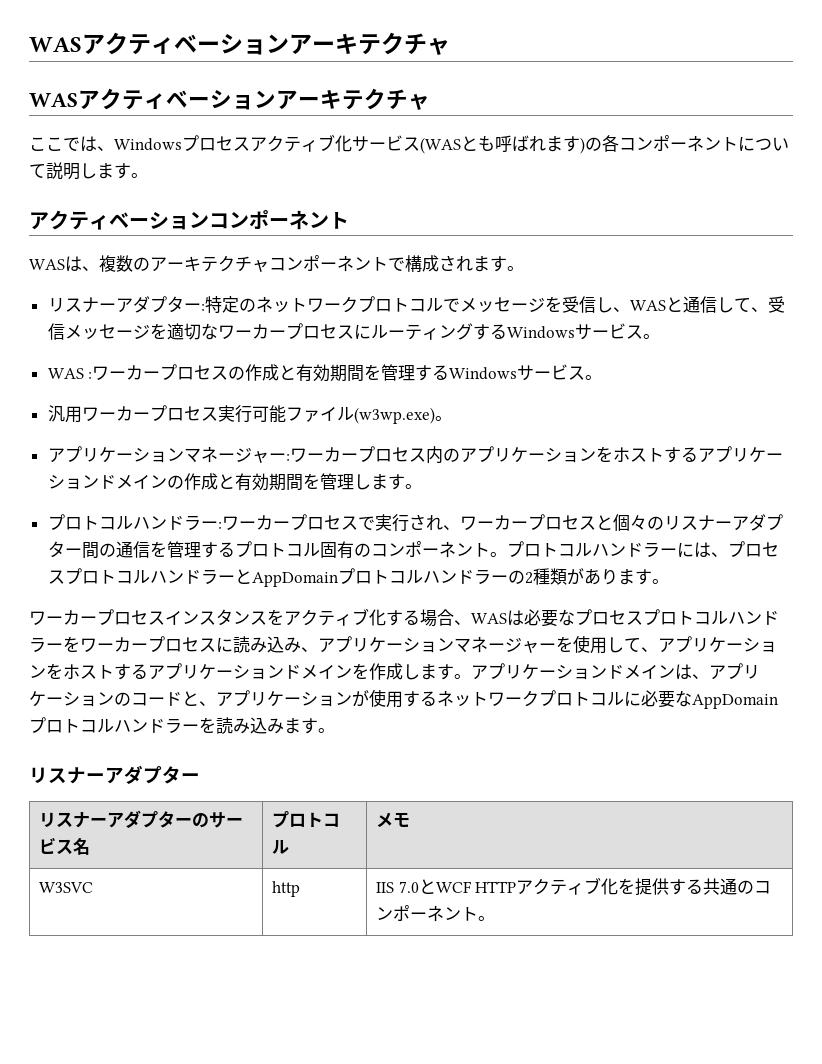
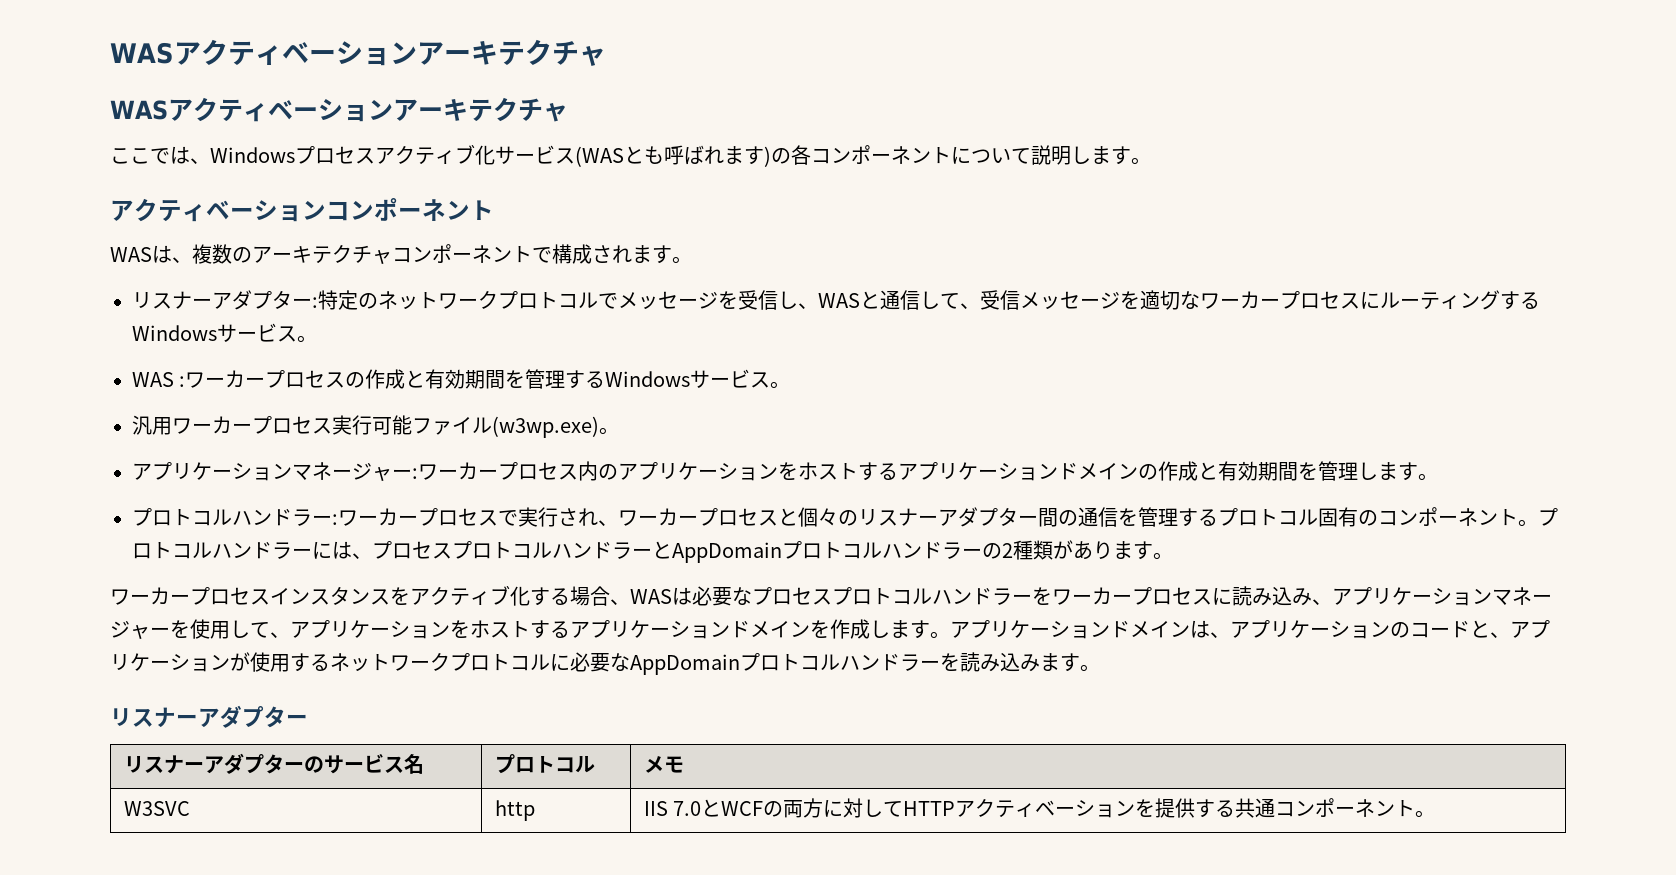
- W3SVC | http | IIS 7.0とWCF HTTPアクティブ化を提供する共通のコンポーネント。
+ W3SVC | http | IIS 7.0とWCFの両方に対してHTTPアクティベーションを提供する共通コンポーネント。

